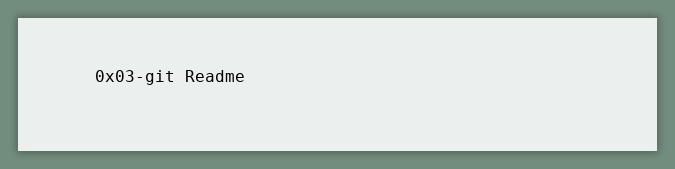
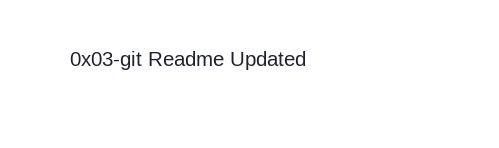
- 0x03-git Readme
+ 0x03-git Readme Updated

